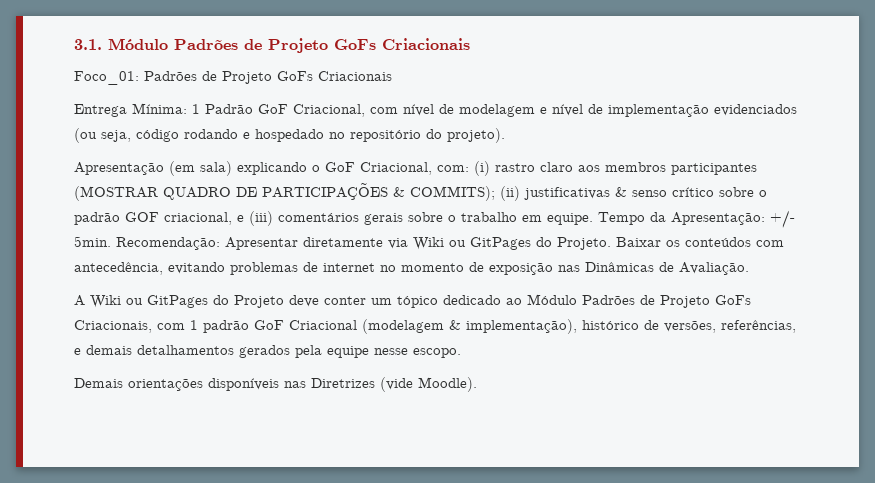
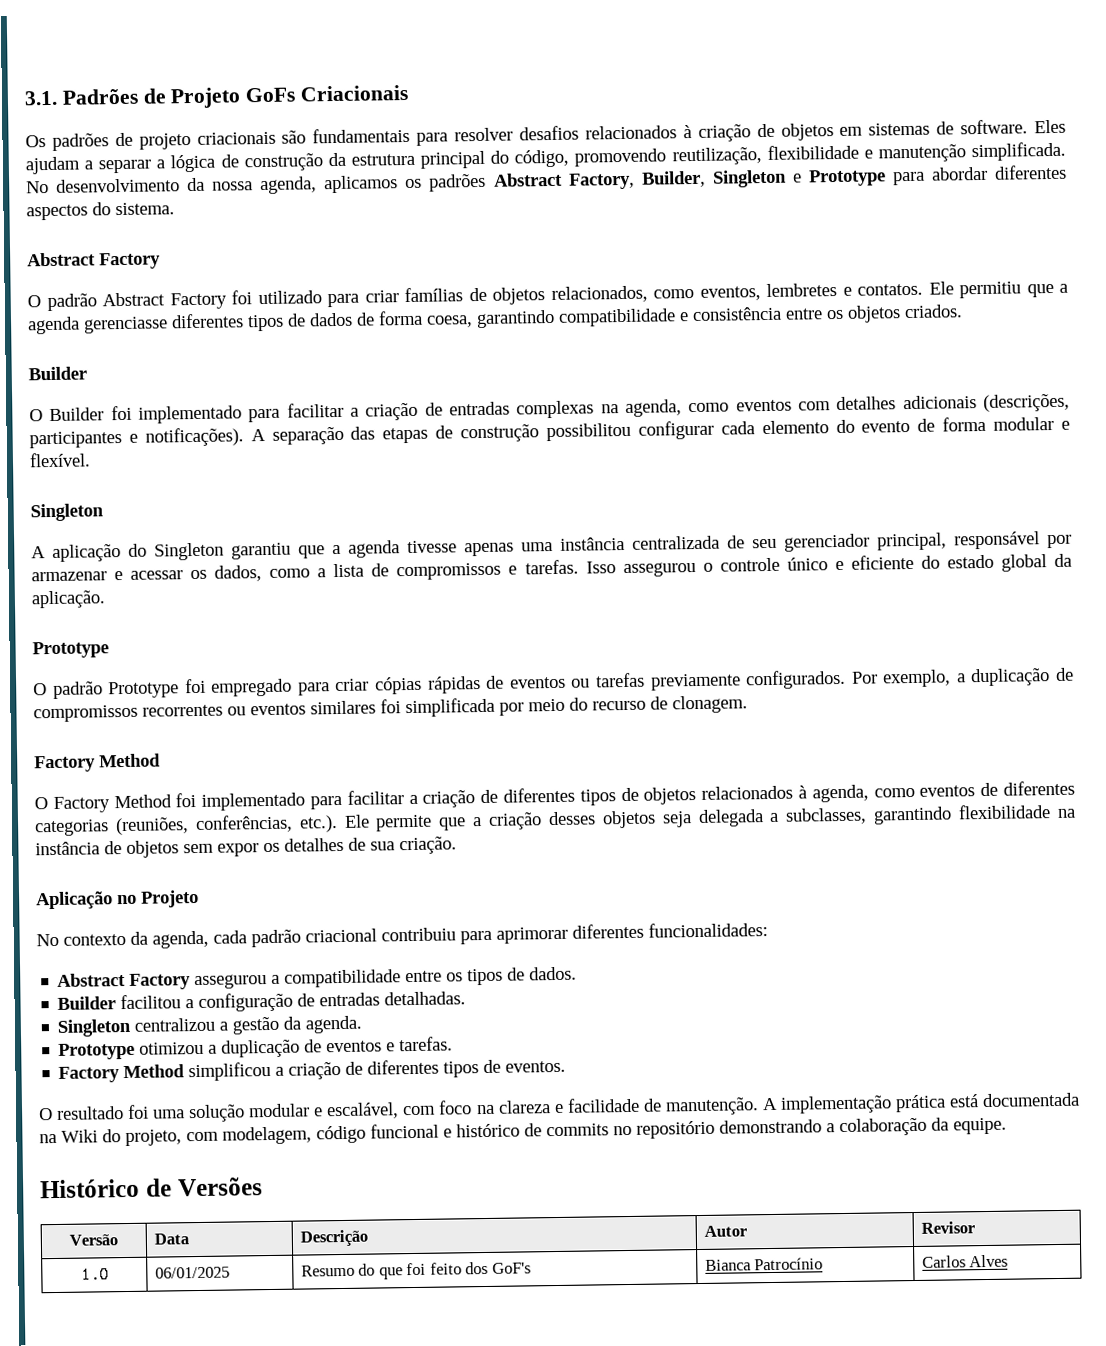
- 3.1. Módulo Padrões de Projeto GoFs Criacionais
- Foco_01: Padrões de Projeto GoFs Criacionais
- Entrega Mínima: 1 Padrão GoF Criacional, com nível de modelagem e nível de implementação evidenciados (ou seja, código rodando e hospedado no repositório do projeto).
- Apresentação (em sala) explicando o GoF Criacional, com: (i) rastro claro aos membros participantes (MOSTRAR QUADRO DE PARTICIPAÇÕES & COMMITS); (ii) justificativas & senso crítico sobre o padrão GOF criacional, e (iii) comentários gerais sobre o trabalho em equipe. Tempo da Apresentação: +/- 5min. Recomendação: Apresentar diretamente via Wiki ou GitPages do Projeto. Baixar os conteúdos com antecedência, evitando problemas de internet no momento de exposição nas Dinâmicas de Avaliação.
- A Wiki ou GitPages do Projeto deve conter um tópico dedicado ao Módulo Padrões de Projeto GoFs Criacionais, com 1 padrão GoF Criacional (modelagem & implementação), histórico de versões, referências, e demais detalhamentos gerados pela equipe nesse escopo.
- Demais orientações disponíveis nas Diretrizes (vide Moodle).
+ 3.1. Padrões de Projeto GoFs Criacionais
+ Os padrões de projeto criacionais são fundamentais para resolver desafios relacionados à criação de objetos em sistemas de software. Eles ajudam a separar a lógica de construção da estrutura principal do código, promovendo reutilização, flexibilidade e manutenção simplificada. No desenvolvimento da nossa agenda, aplicamos os padrões Abstract Factory, Builder, Singleton e Prototype para abordar diferentes aspectos do sistema.
+ Abstract Factory
+ O padrão Abstract Factory foi utilizado para criar famílias de objetos relacionados, como eventos, lembretes e contatos. Ele permitiu que a agenda gerenciasse diferentes tipos de dados de forma coesa, garantindo compatibilidade e consistência entre os objetos criados.
+ Builder
+ O Builder foi implementado para facilitar a criação de entradas complexas na agenda, como eventos com detalhes adicionais (descrições, participantes e notificações). A separação das etapas de construção possibilitou configurar cada elemento do evento de forma modular e flexível.
+ Singleton
+ A aplicação do Singleton garantiu que a agenda tivesse apenas uma instância centralizada de seu gerenciador principal, responsável por armazenar e acessar os dados, como a lista de compromissos e tarefas. Isso assegurou o controle único e eficiente do estado global da aplicação.
+ Prototype
+ O padrão Prototype foi empregado para criar cópias rápidas de eventos ou tarefas previamente configurados. Por exemplo, a duplicação de compromissos recorrentes ou eventos similares foi simplificada por meio do recurso de clonagem.
+ Factory Method
+ O Factory Method foi implementado para facilitar a criação de diferentes tipos de objetos relacionados à agenda, como eventos de diferentes categorias (reuniões, conferências, etc.). Ele permite que a criação desses objetos seja delegada a subclasses, garantindo flexibilidade na instância de objetos sem expor os detalhes de sua criação.
+ Aplicação no Projeto
+ No contexto da agenda, cada padrão criacional contribuiu para aprimorar diferentes funcionalidades:
+ Abstract Factory assegurou a compatibilidade entre os tipos de dados.
+ Builder facilitou a configuração de entradas detalhadas.
+ Singleton centralizou a gestão da agenda.
+ Prototype otimizou a duplicação de eventos e tarefas.
+ Factory Method simplificou a criação de diferentes tipos de eventos.
+ O resultado foi uma solução modular e escalável, com foco na clareza e facilidade de manutenção. A implementação prática está documentada na Wiki do projeto, com modelagem, código funcional e histórico de commits no repositório demonstrando a colaboração da equipe.
+ Histórico de Versões
+ Versão | Data | Descrição | Autor | Revisor
+ 1.0 | 06/01/2025 | Resumo do que foi feito dos GoF's | Bianca Patrocínio | Carlos Alves

